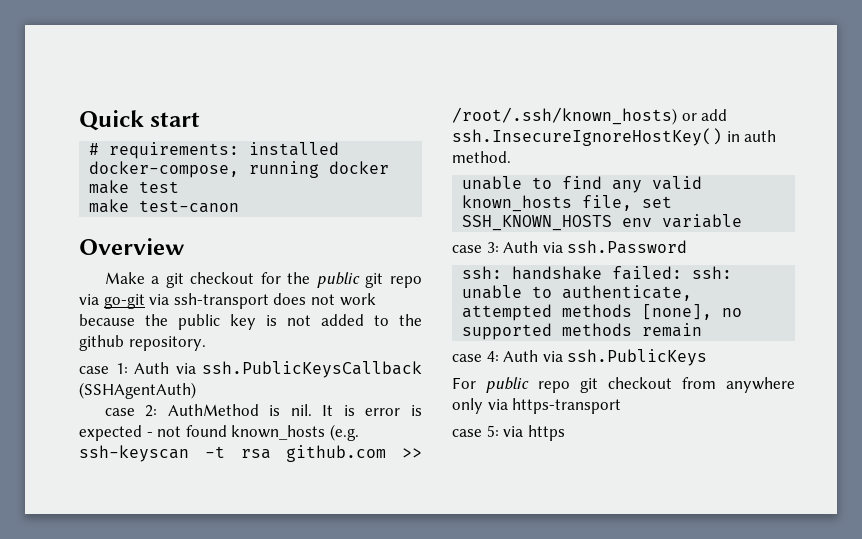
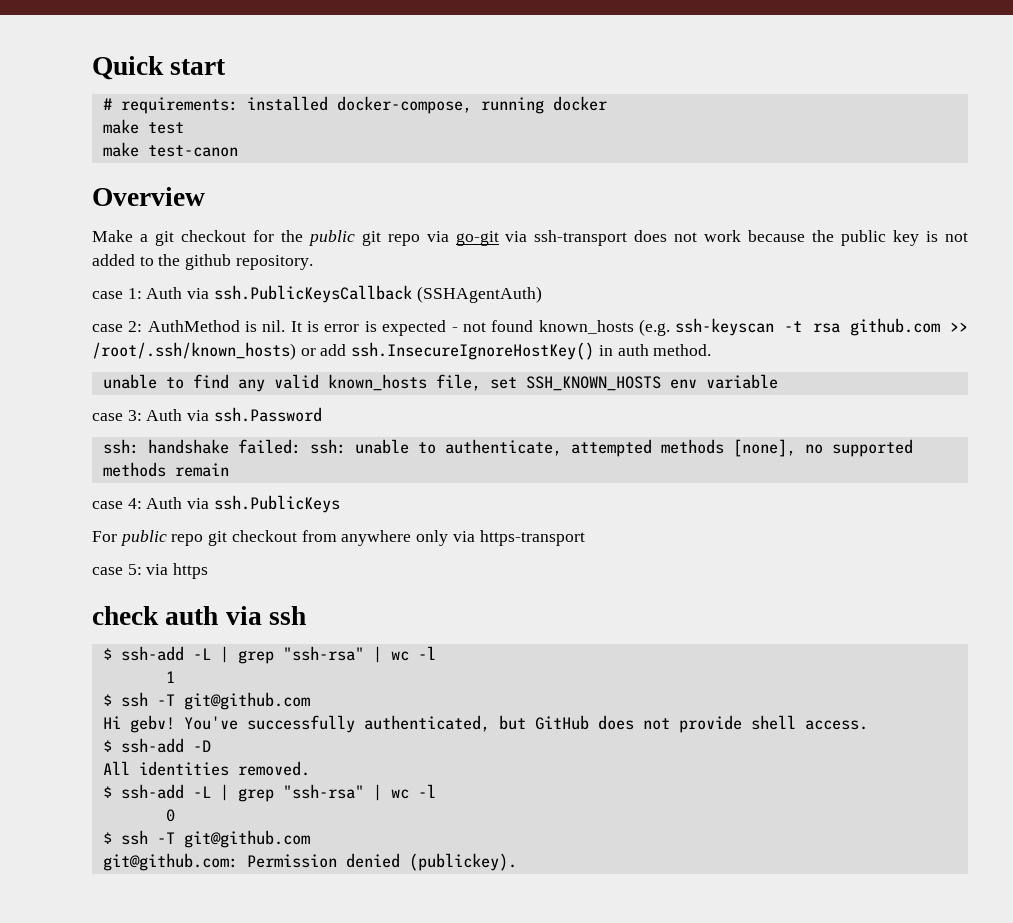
+ check auth via ssh
+ $ ssh-add -L | grep "ssh-rsa" | wc -l
+ 1
+ $ ssh -T git@github.com
+ Hi gebv! You've successfully authenticated, but GitHub does not provide shell access.
+ $ ssh-add -D
+ All identities removed.
+ $ ssh-add -L | grep "ssh-rsa" | wc -l
+ 0
+ $ ssh -T git@github.com
+ git@github.com: Permission denied (publickey).

